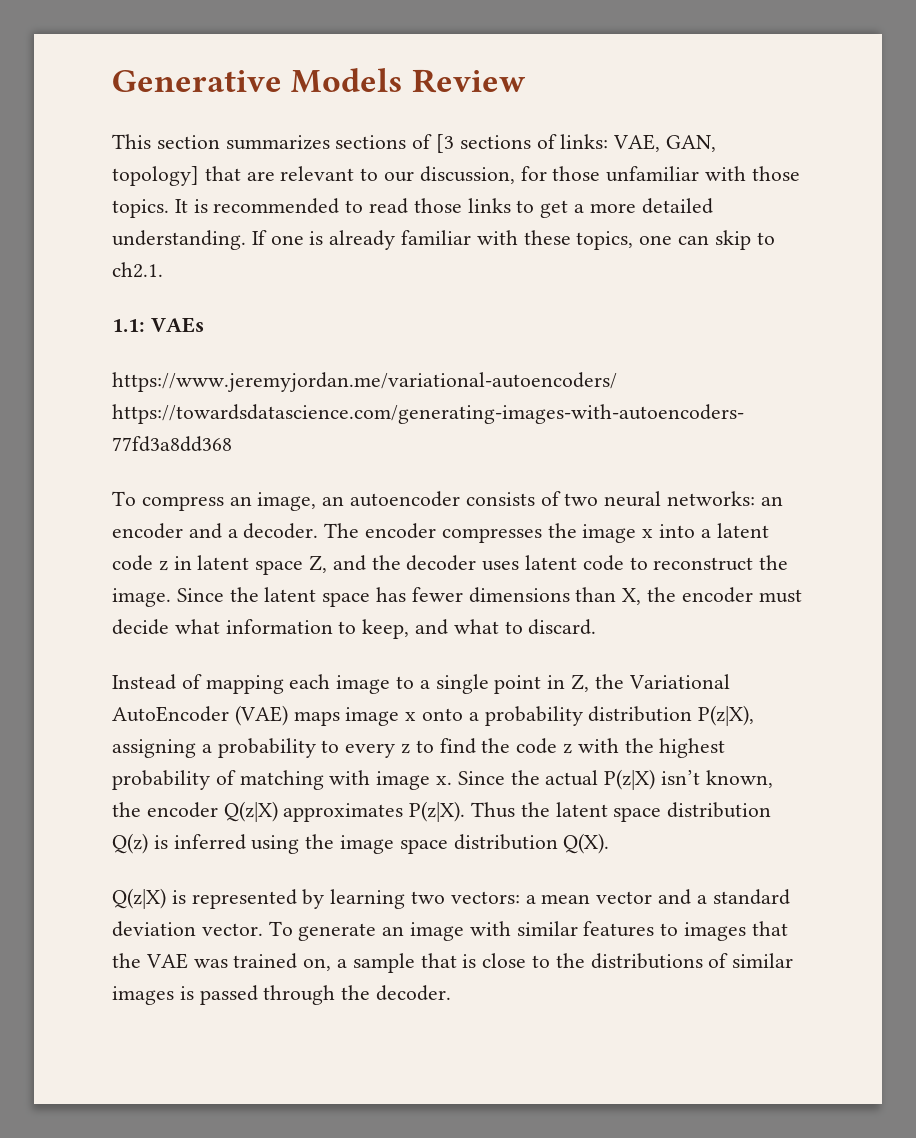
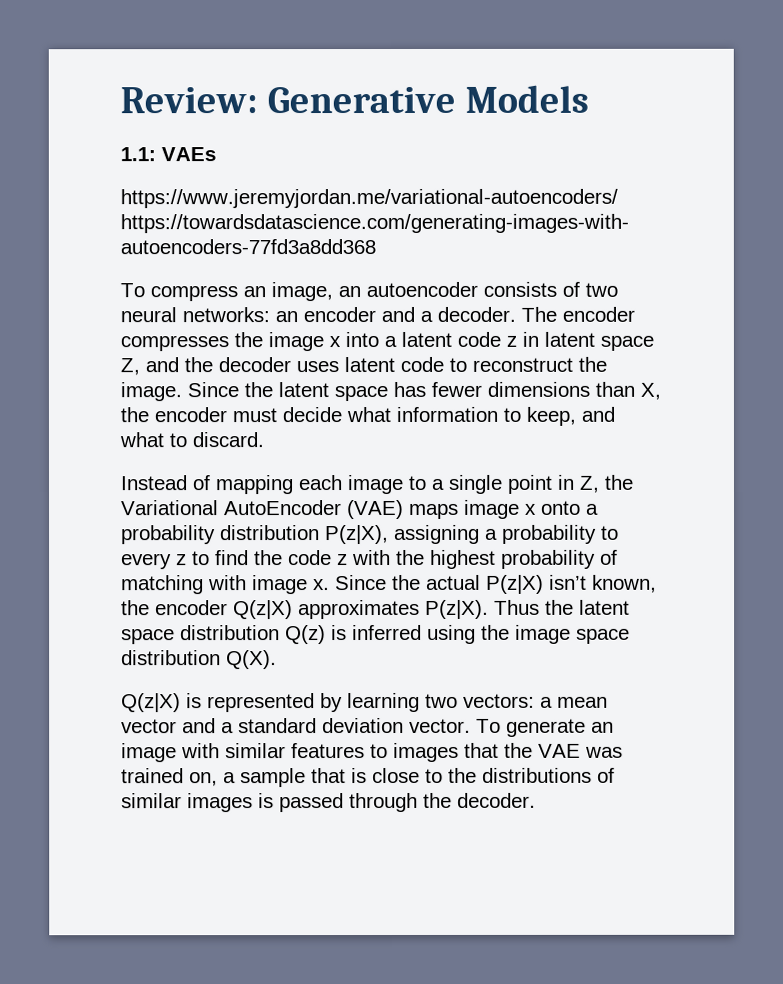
- Generative Models Review
- This section summarizes sections of [3 sections of links: VAE, GAN, topology] that are relevant to our discussion, for those unfamiliar with those topics. It is recommended to read those links to get a more detailed understanding. If one is already familiar with these topics, one can skip to ch2.1.
+ Review: Generative Models

